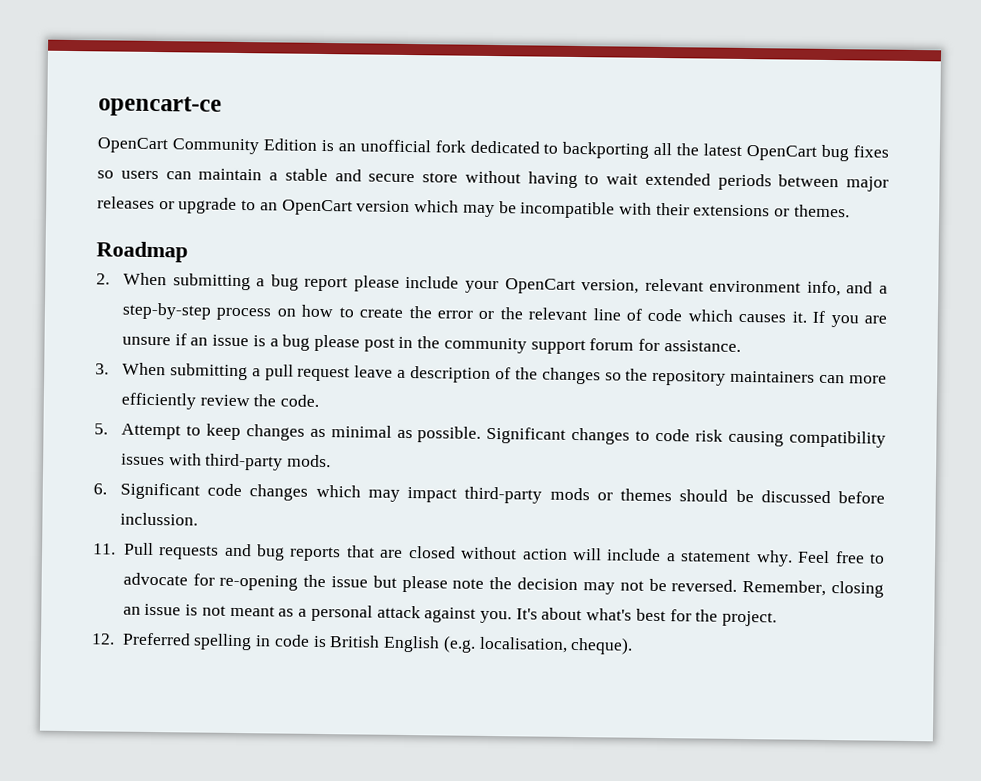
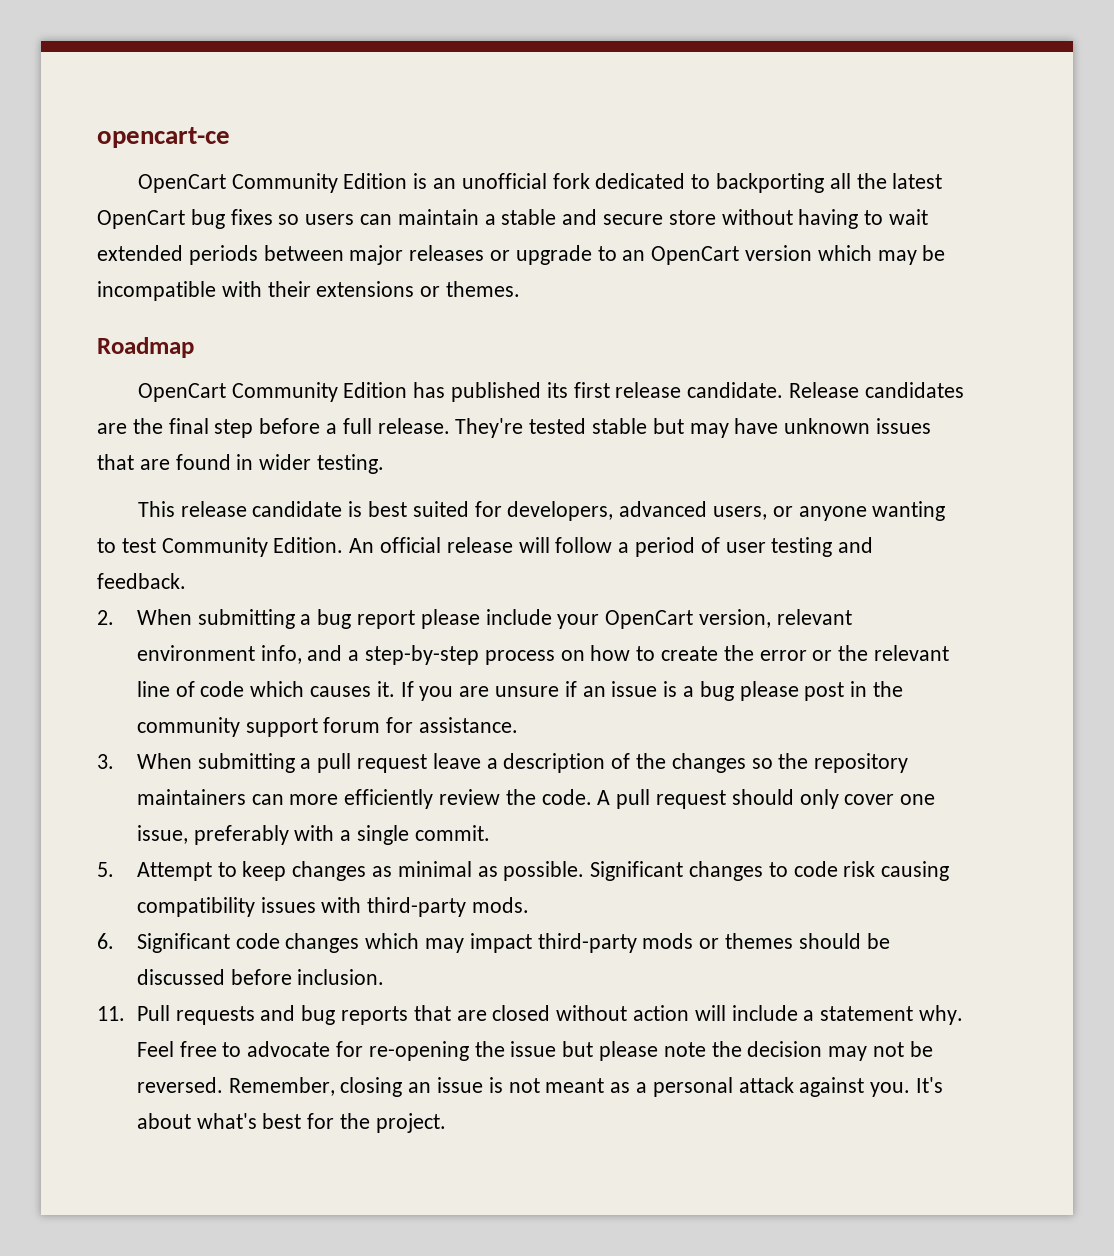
+ OpenCart Community Edition has published its first release candidate. Release candidates are the final step before a full release. They're tested stable but may have unknown issues that are found in wider testing.
+ This release candidate is best suited for developers, advanced users, or anyone wanting to test Community Edition. An official release will follow a period of user testing and feedback.
+ A pull request should only cover one issue, preferably with a single commit.
- 6. Significant code changes which may impact third-party mods or themes should be discussed before inclussion.
+ 6. Significant code changes which may impact third-party mods or themes should be discussed before inclusion.
- 12. Preferred spelling in code is British English (e.g. localisation, cheque).

